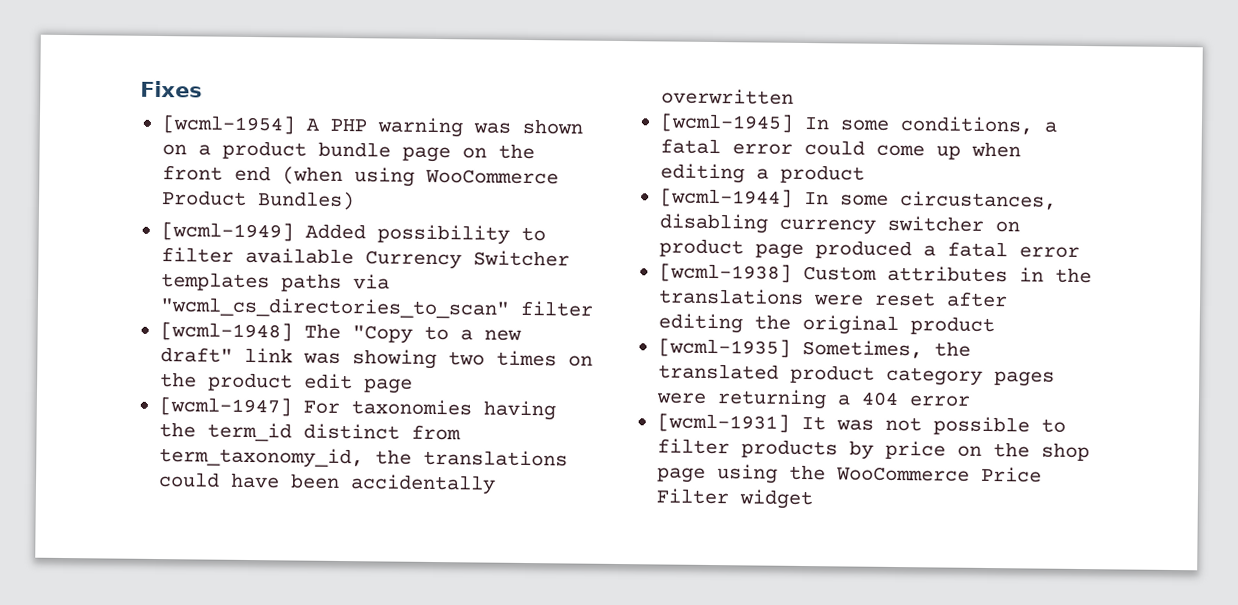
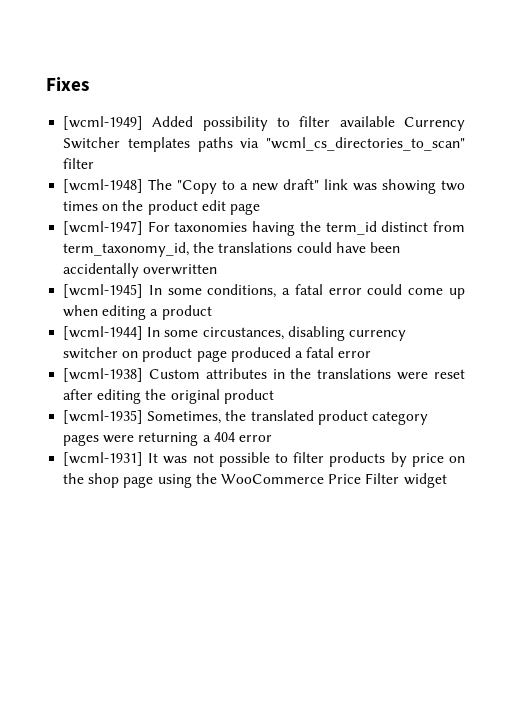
- [wcml-1954] A PHP warning was shown on a product bundle page on the front end (when using WooCommerce Product Bundles)

